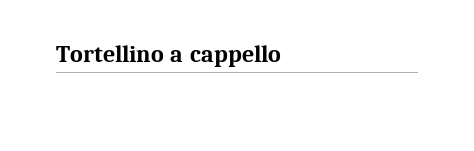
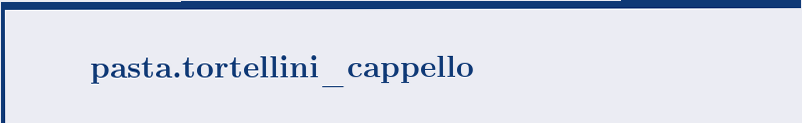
- Tortellino a cappello
+ pasta.tortellini_cappello

